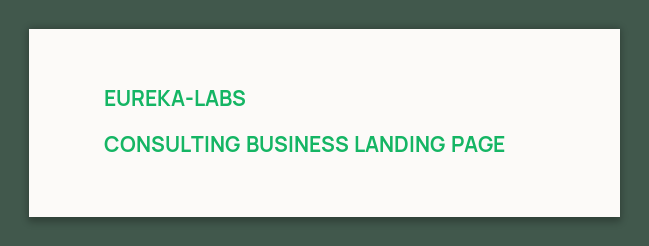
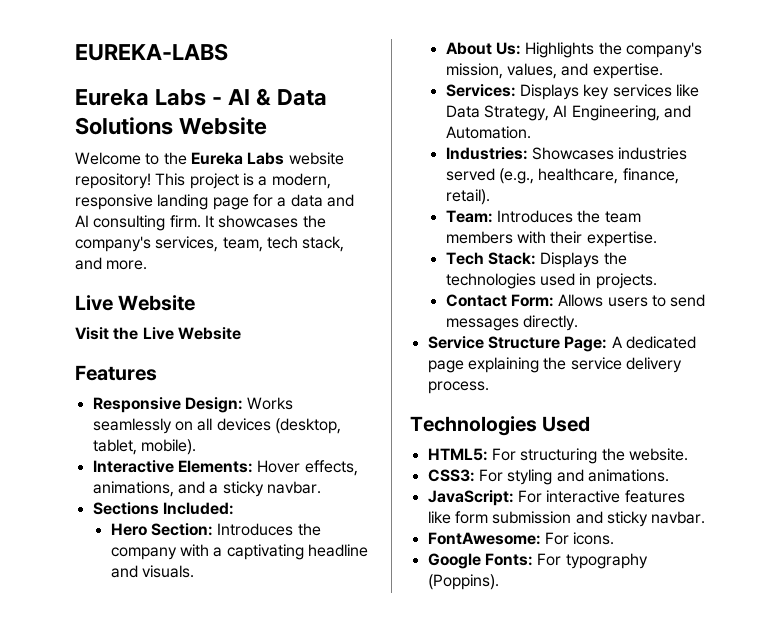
- CONSULTING BUSINESS LANDING PAGE
+ Eureka Labs - AI & Data Solutions Website
+ Welcome to the Eureka Labs website repository! This project is a modern, responsive landing page for a data and AI consulting firm. It showcases the company's services, team, tech stack, and more.
+ Live Website
+ Visit the Live Website
+ Features
+ Responsive Design: Works seamlessly on all devices (desktop, tablet, mobile).
+ Interactive Elements: Hover effects, animations, and a sticky navbar.
+ Sections Included:
+ Hero Section: Introduces the company with a captivating headline and visuals.
+ About Us: Highlights the company's mission, values, and expertise.
+ Services: Displays key services like Data Strategy, AI Engineering, and Automation.
+ Industries: Showcases industries served (e.g., healthcare, finance, retail).
+ Team: Introduces the team members with their expertise.
+ Tech Stack: Displays the technologies used in projects.
+ Contact Form: Allows users to send messages directly.
+ Service Structure Page: A dedicated page explaining the service delivery process.
+ Technologies Used
+ HTML5: For structuring the website.
+ CSS3: For styling and animations.
+ JavaScript: For interactive features like form submission and sticky navbar.
+ FontAwesome: For icons.
+ Google Fonts: For typography (Poppins).

